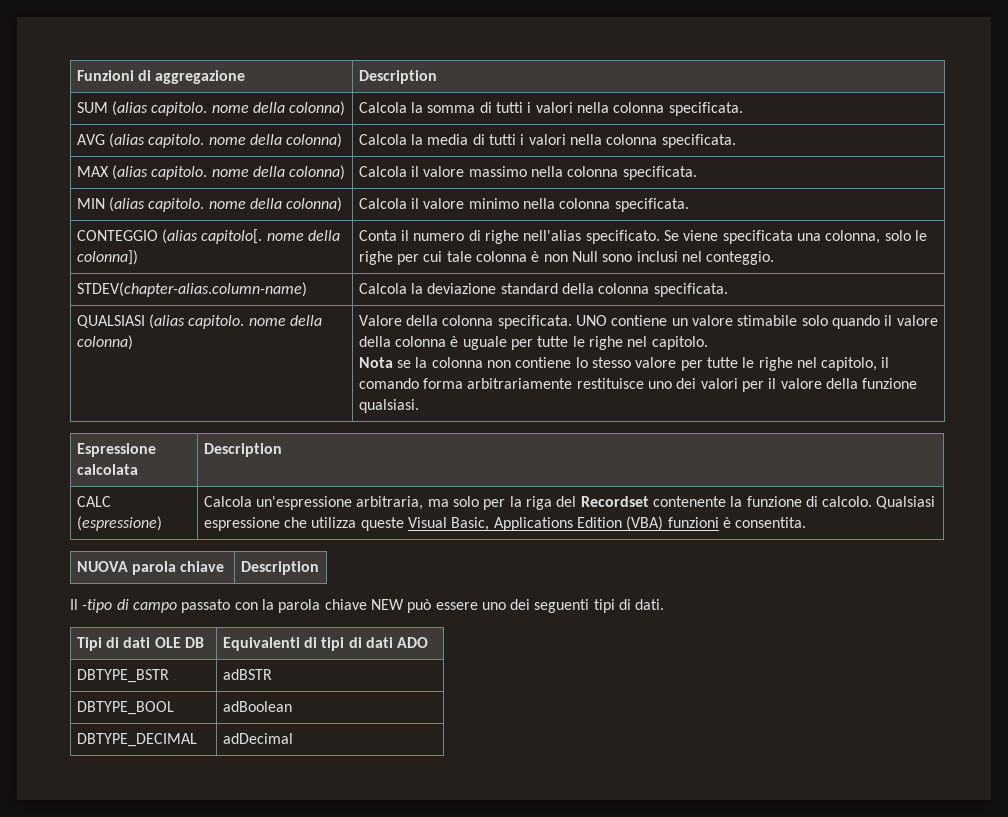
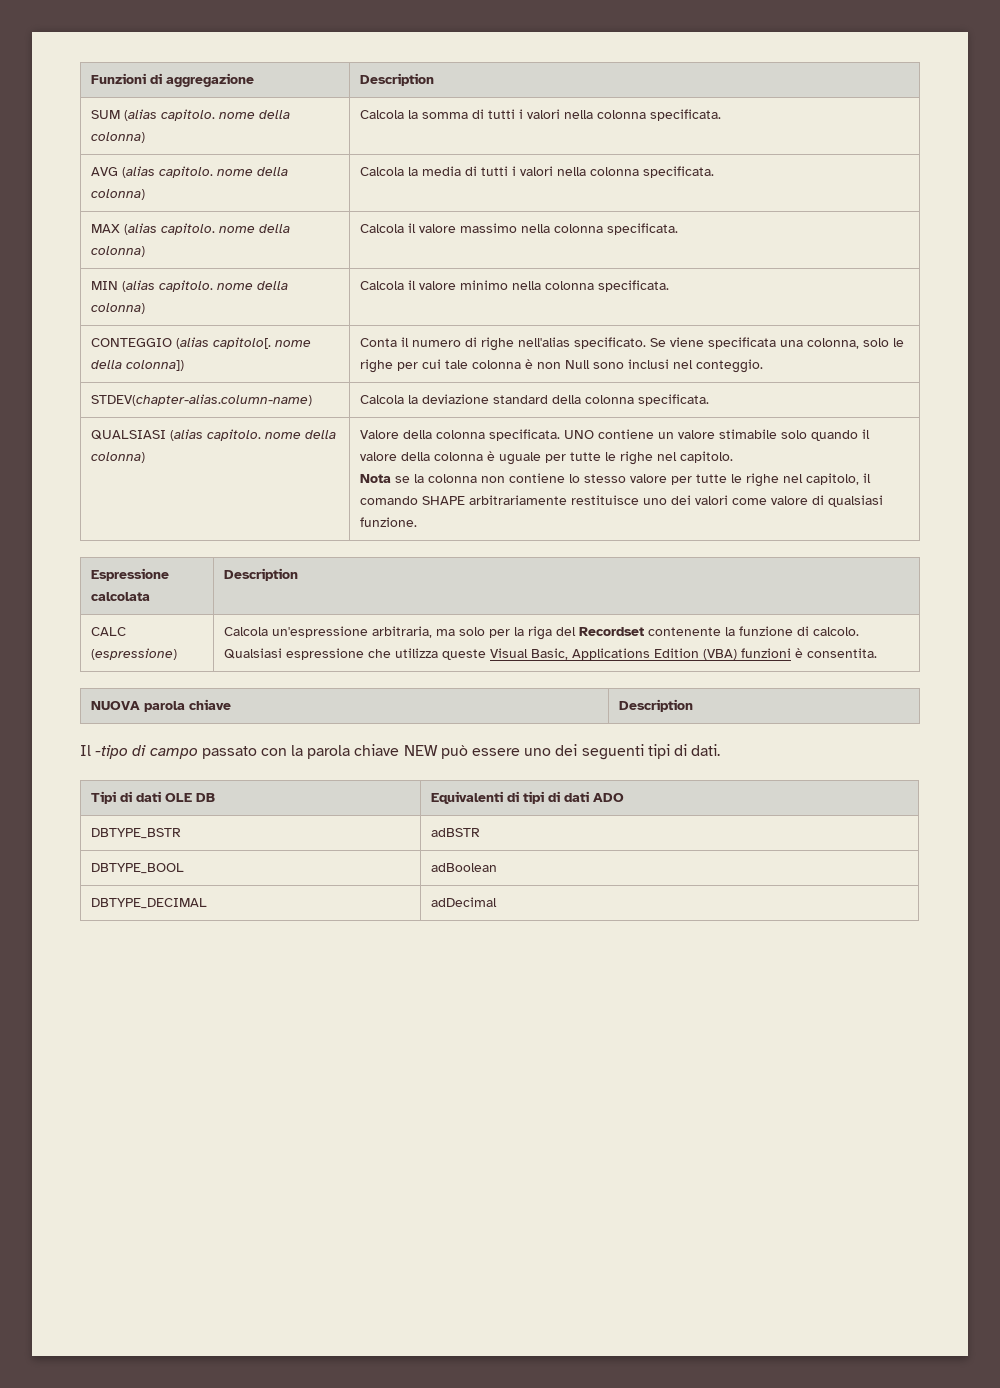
- Nota se la colonna non contiene lo stesso valore per tutte le righe nel capitolo, il comando forma arbitrariamente restituisce uno dei valori per il valore della funzione qualsiasi.
+ Nota se la colonna non contiene lo stesso valore per tutte le righe nel capitolo, il comando SHAPE arbitrariamente restituisce uno dei valori come valore di qualsiasi funzione.

